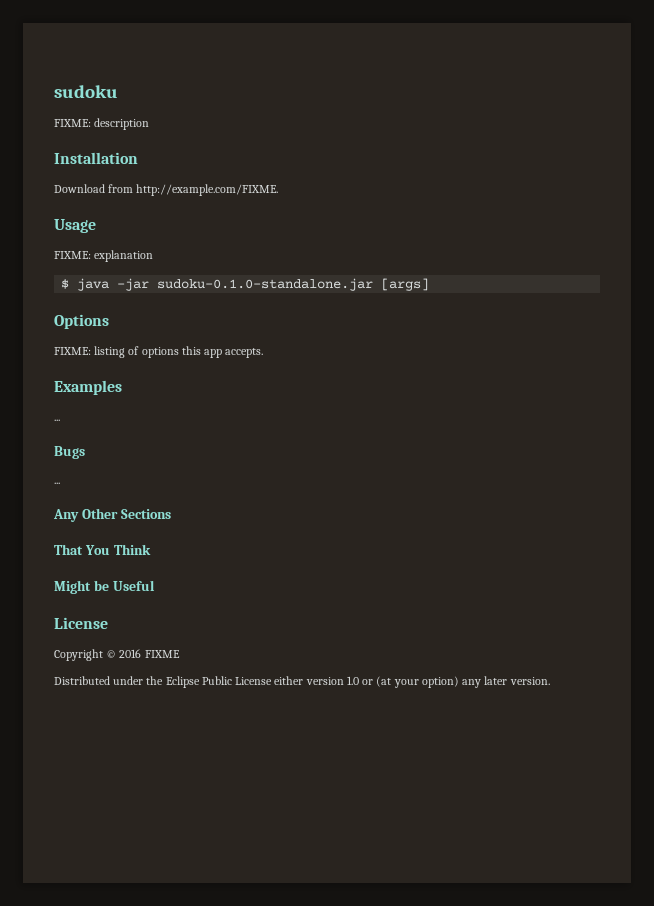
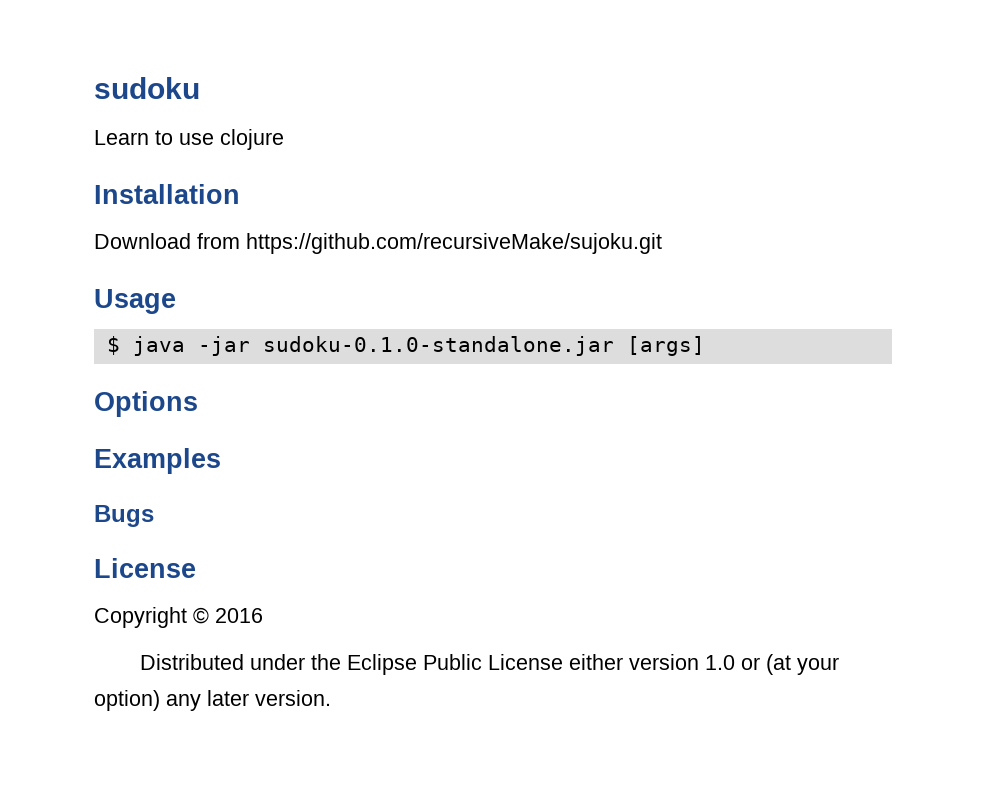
- FIXME: description
+ Learn to use clojure
- Download from http://example.com/FIXME.
+ Download from https://github.com/recursiveMake/sujoku.git
- FIXME: explanation
- FIXME: listing of options this app accepts.
  Examples
- ...
  Bugs
- ...
- Any Other Sections
- That You Think
- Might be Useful
- Copyright © 2016 FIXME
+ Copyright © 2016

